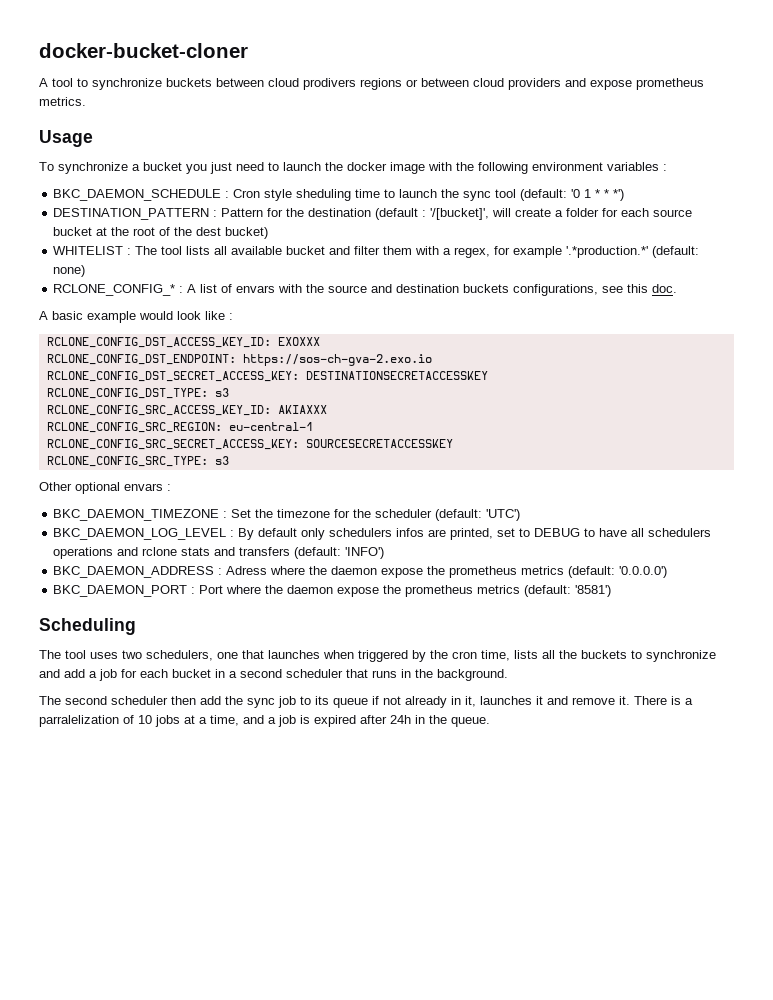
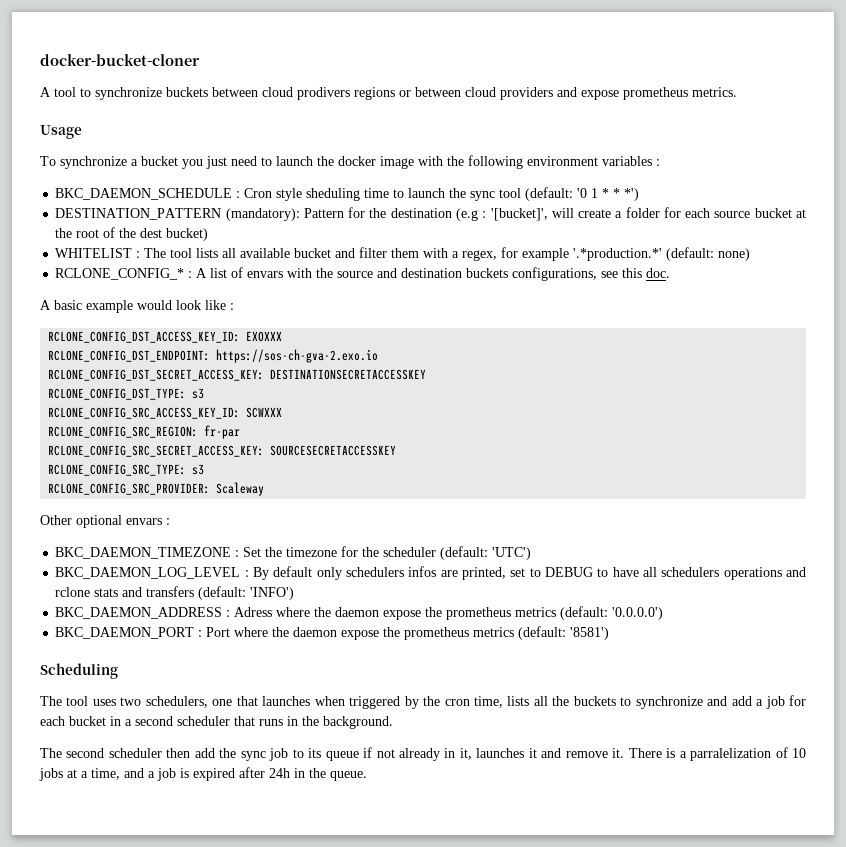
- DESTINATION_PATTERN : Pattern for the destination (default : '/[bucket]', will create a folder for each source bucket at the root of the dest bucket)
+ DESTINATION_PATTERN (mandatory): Pattern for the destination (e.g : '[bucket]', will create a folder for each source bucket at the root of the dest bucket)
- RCLONE_CONFIG_SRC_ACCESS_KEY_ID: AKIAXXX
+ RCLONE_CONFIG_SRC_ACCESS_KEY_ID: SCWXXX
- RCLONE_CONFIG_SRC_REGION: eu-central-1
+ RCLONE_CONFIG_SRC_REGION: fr-par
+ RCLONE_CONFIG_SRC_PROVIDER: Scaleway

